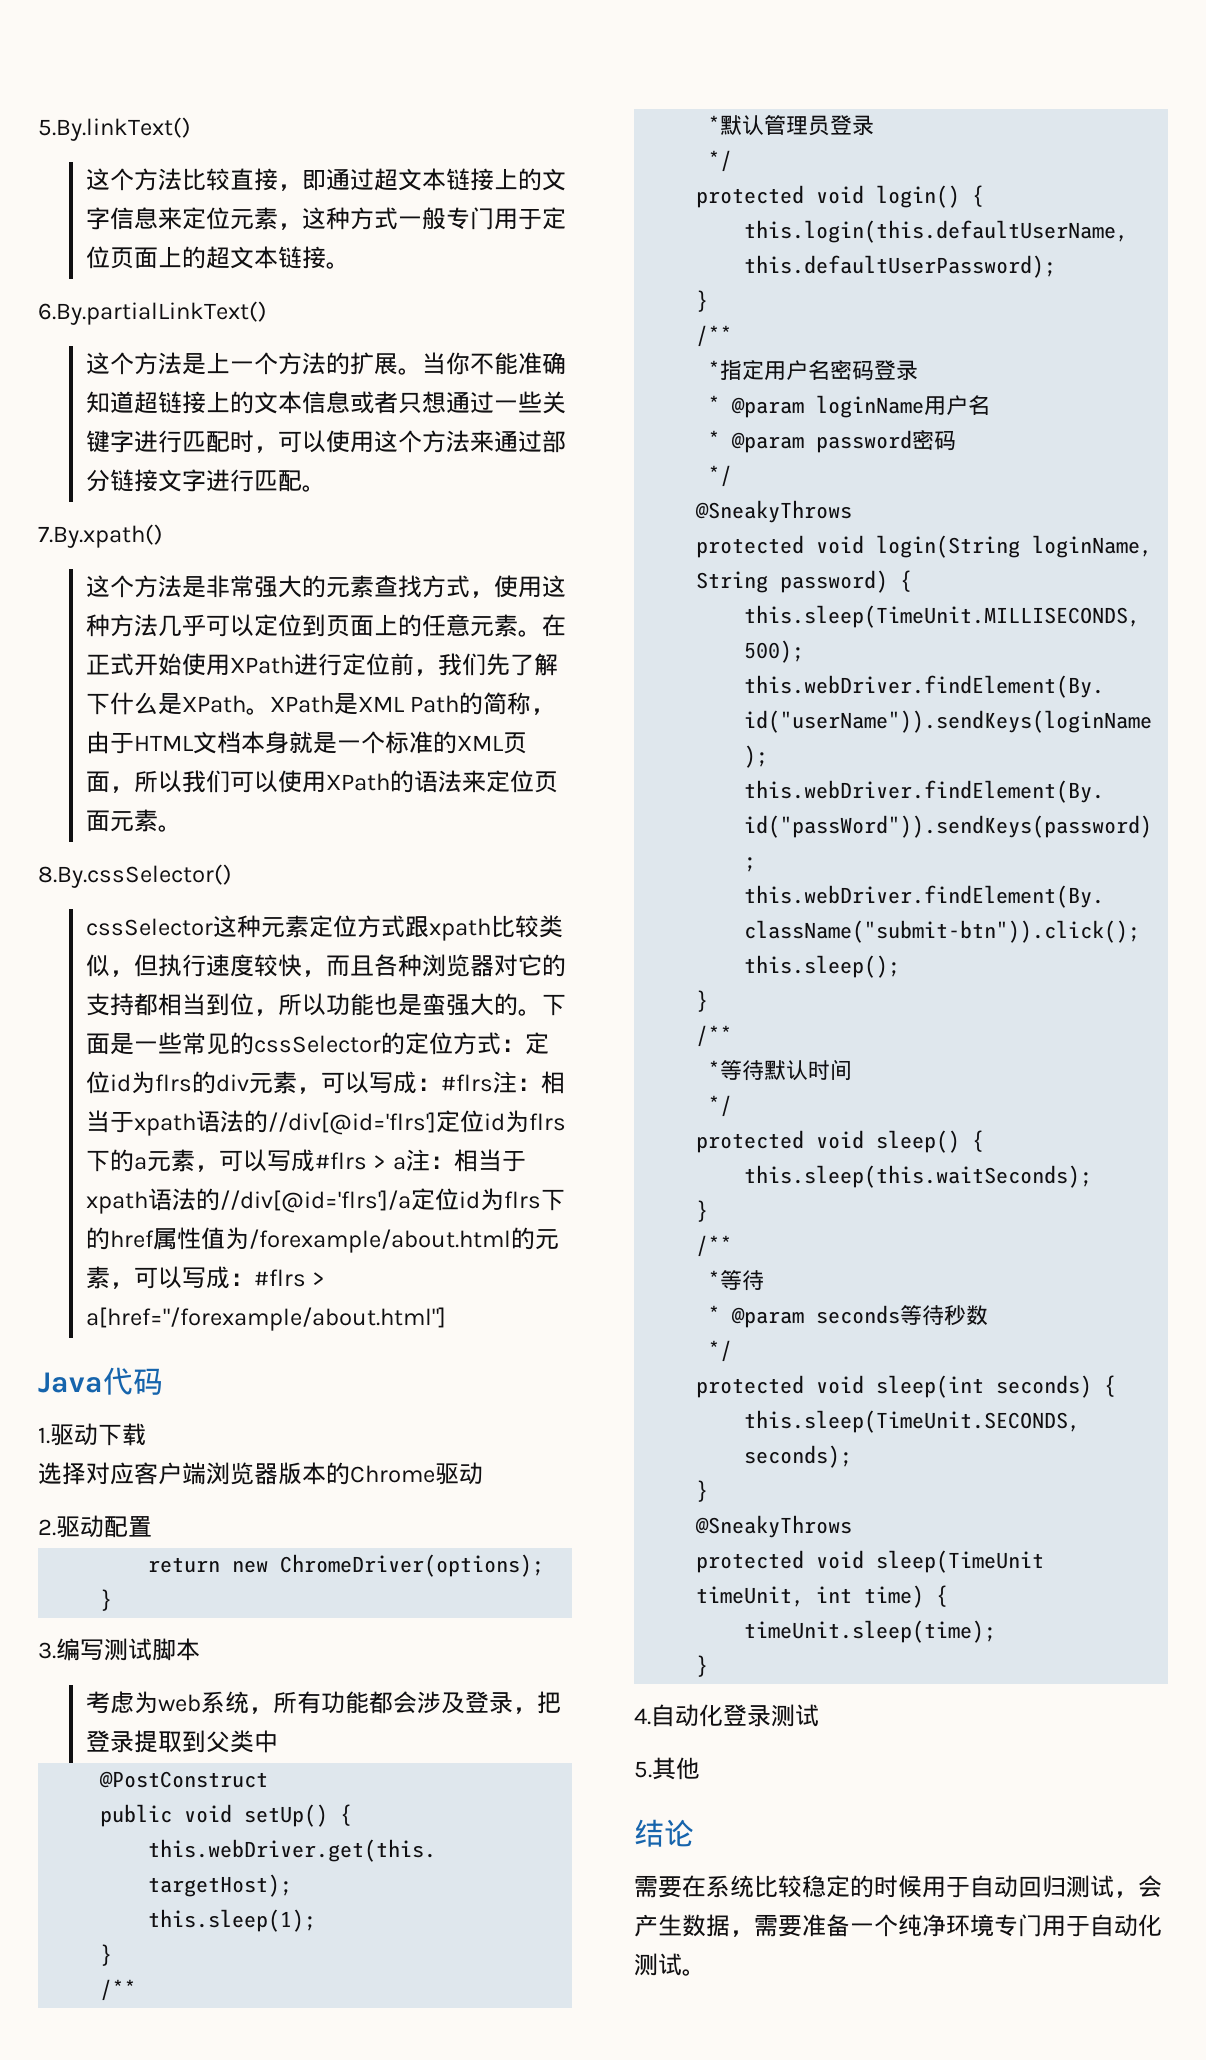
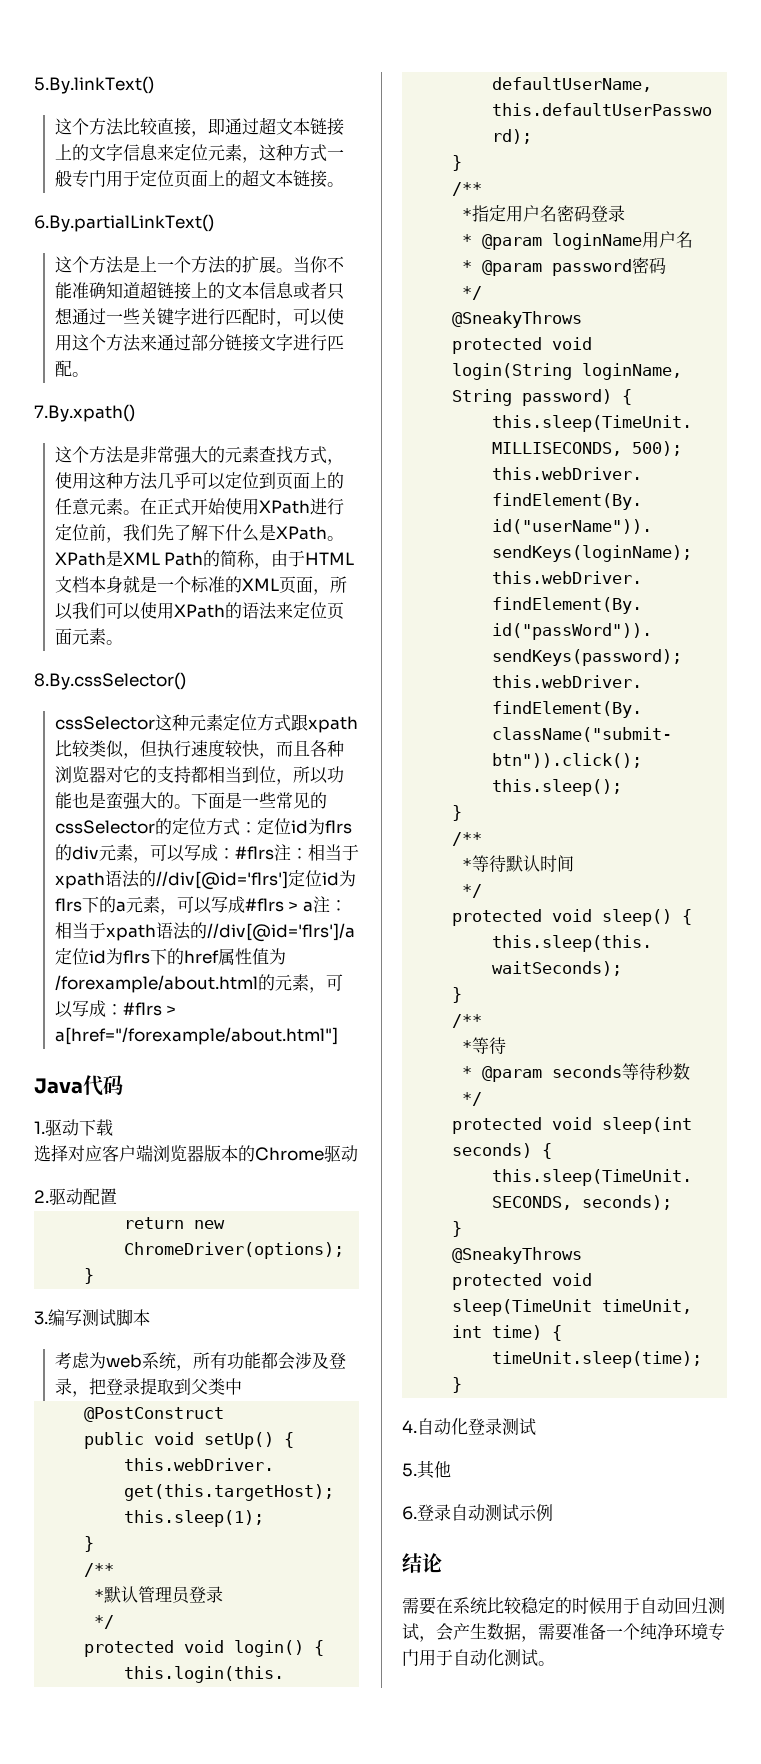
+ 6.登录自动测试示例

